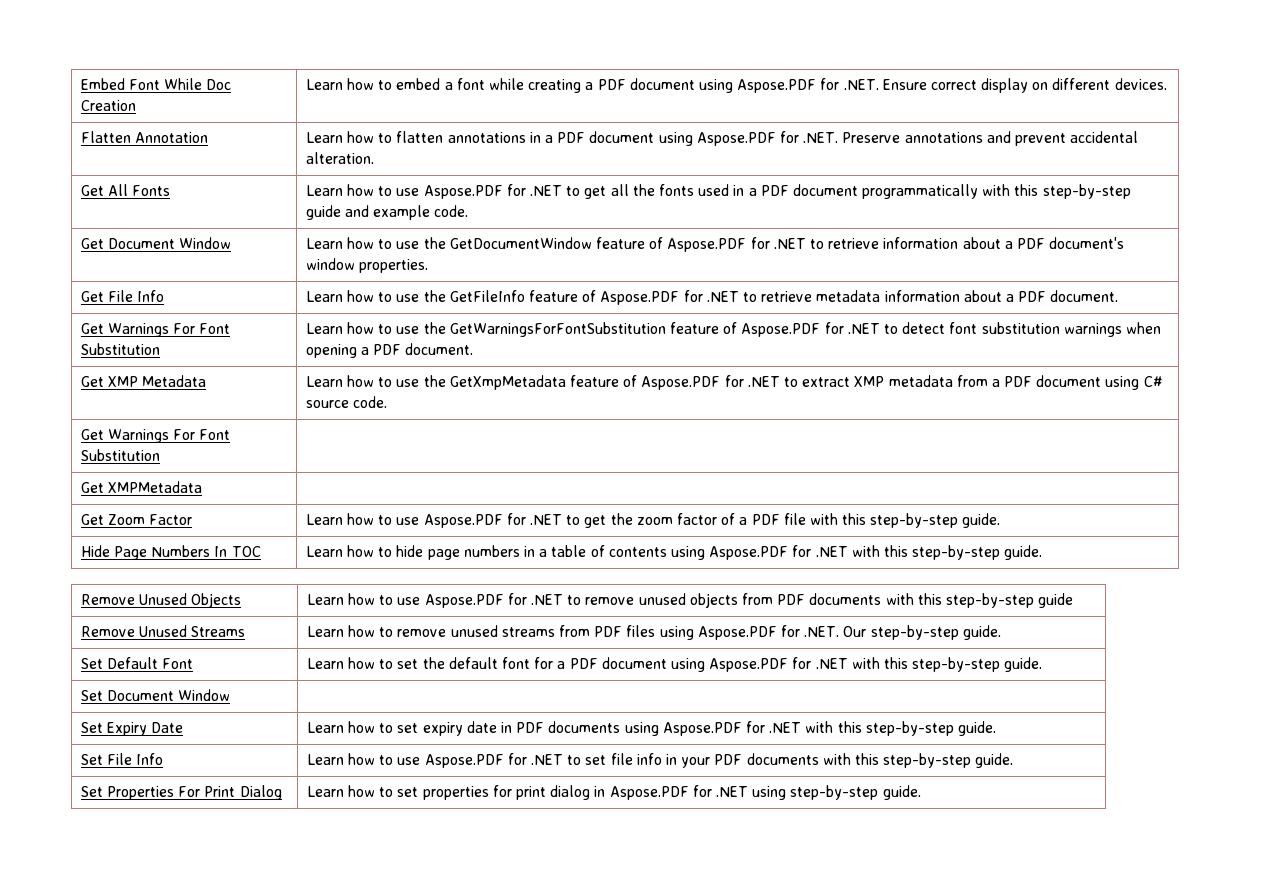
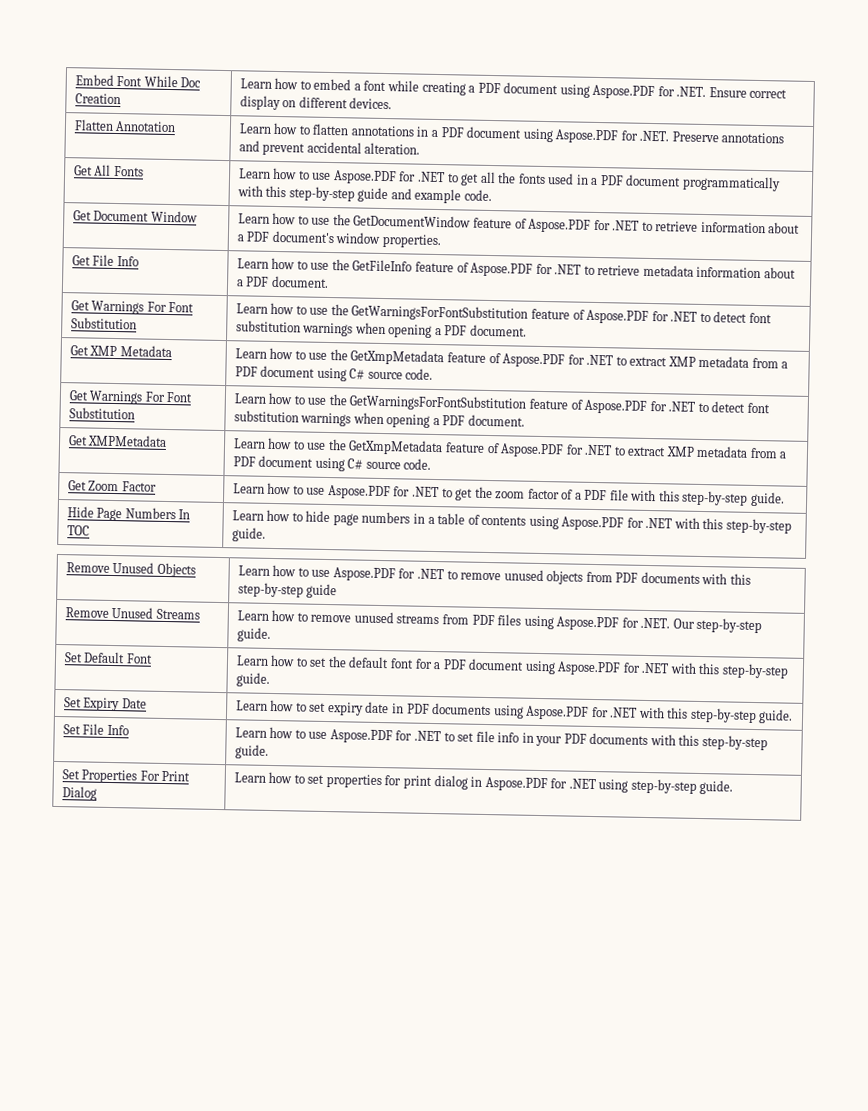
  Get XMP Metadata | Learn how to use the GetXmpMetadata feature of Aspose.PDF for .NET to extract XMP metadata from a PDF document using C# source code.
- Get Warnings For Font Substitution |
- Get XMPMetadata |
+ Get Warnings For Font Substitution | Learn how to use the GetWarningsForFontSubstitution feature of Aspose.PDF for .NET to detect font substitution warnings when opening a PDF document.
+ Get XMPMetadata | Learn how to use the GetXmpMetadata feature of Aspose.PDF for .NET to extract XMP metadata from a PDF document using C# source code.
- Set Document Window |

